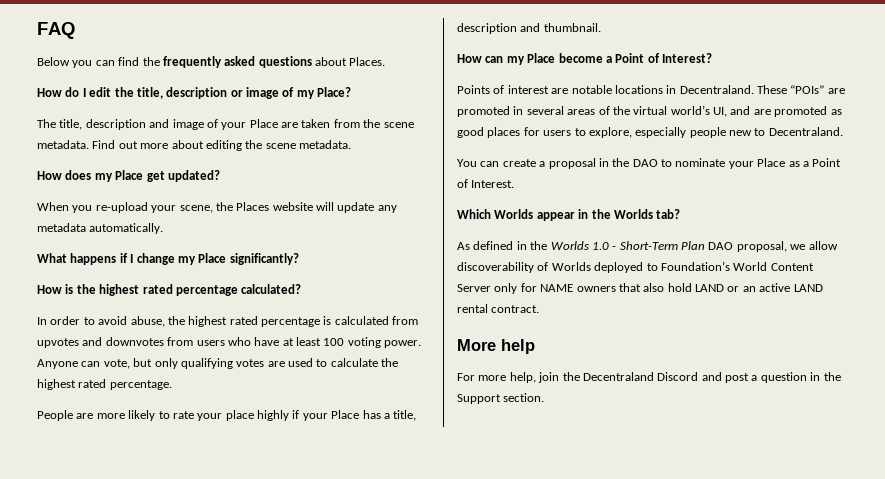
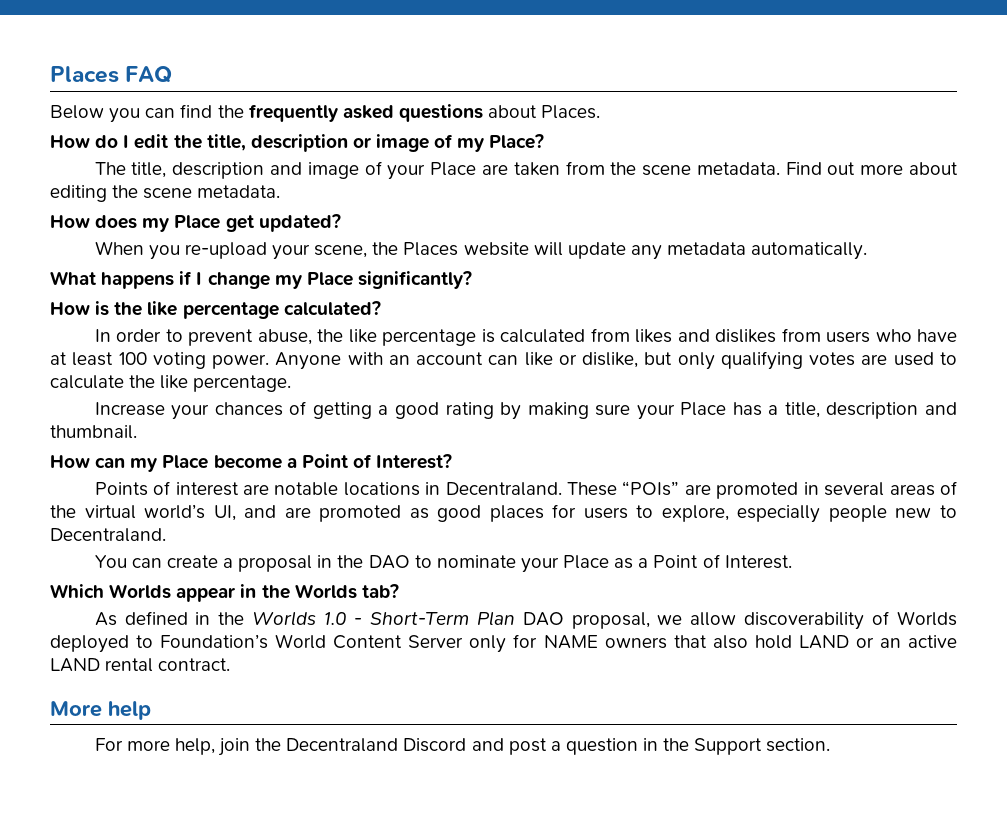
- FAQ
+ Places FAQ
- How is the highest rated percentage calculated?
+ How is the like percentage calculated?
- In order to avoid abuse, the highest rated percentage is calculated from upvotes and downvotes from users who have at least 100 voting power.
+ In order to prevent abuse, the like percentage is calculated from likes and dislikes from users who have at least 100 voting power.
- Anyone can vote, but only qualifying votes are used to calculate the highest rated percentage.
+ Anyone with an account can like or dislike, but only qualifying votes are used to calculate the like percentage.
- People are more likely to rate your place highly if your Place has a title, description and thumbnail.
+ Increase your chances of getting a good rating by making sure your Place has a title, description and thumbnail.

